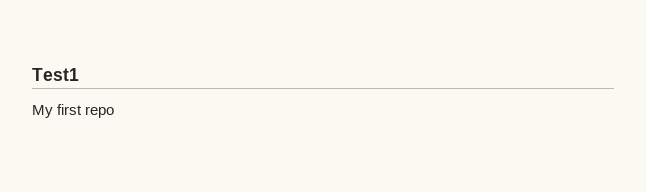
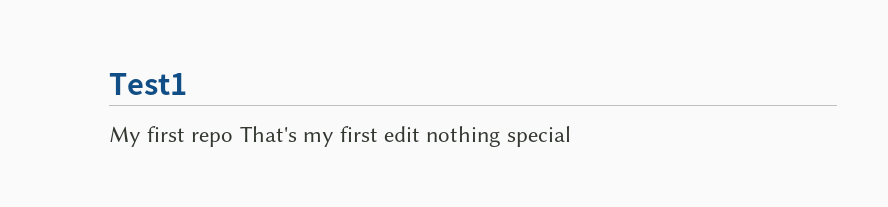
- My first repo
+ My first repo That's my first edit nothing special

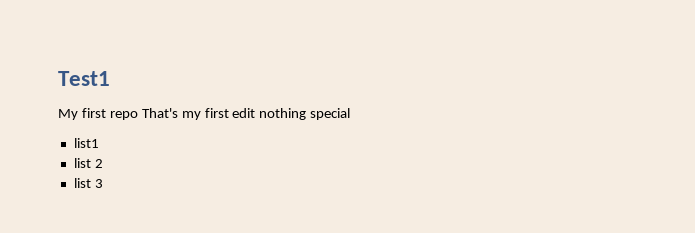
+ list1
+ list 2
+ list 3

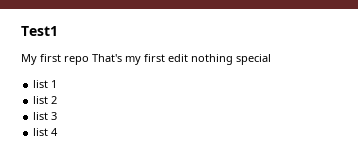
- list1
+ list 1
+ list 4

